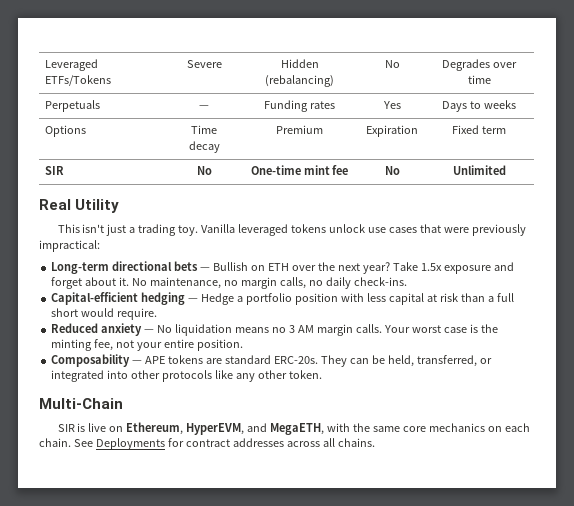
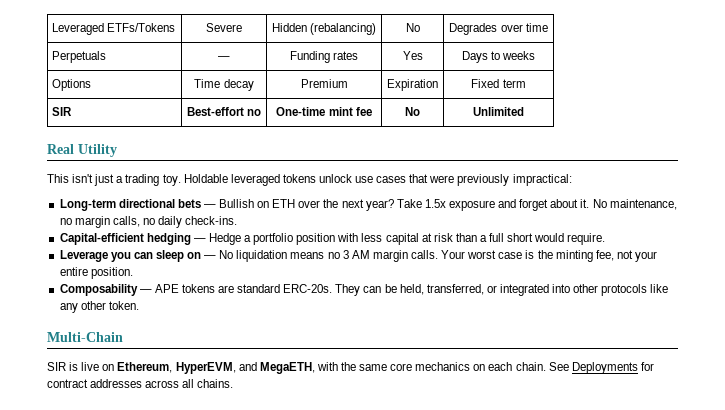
- SIR | No | One-time mint fee | No | Unlimited
+ SIR | Best-effort no | One-time mint fee | No | Unlimited
- Vanilla leveraged tokens unlock use cases that were previously impractical:
+ Holdable leveraged tokens unlock use cases that were previously impractical:
- Reduced anxiety — No liquidation means no 3 AM margin calls.
+ Leverage you can sleep on — No liquidation means no 3 AM margin calls.

